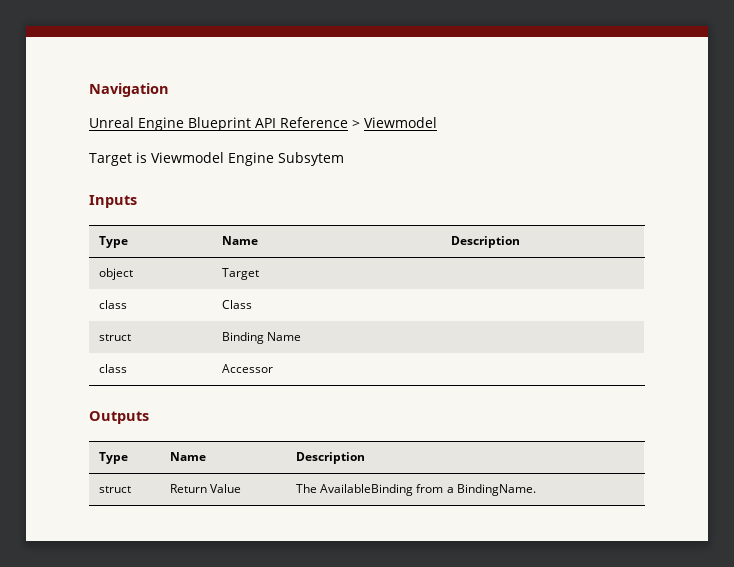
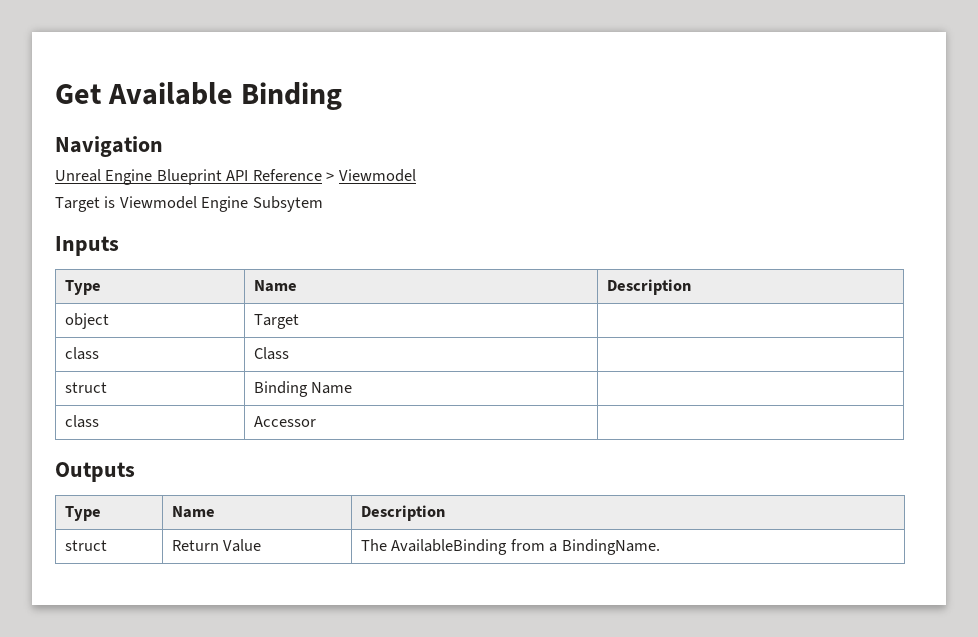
+ Get Available Binding

